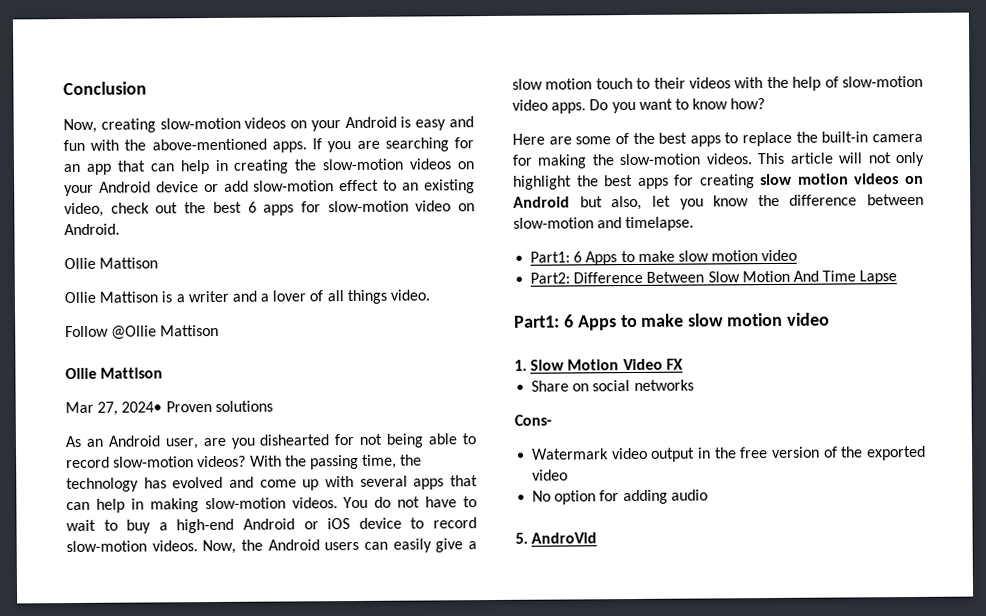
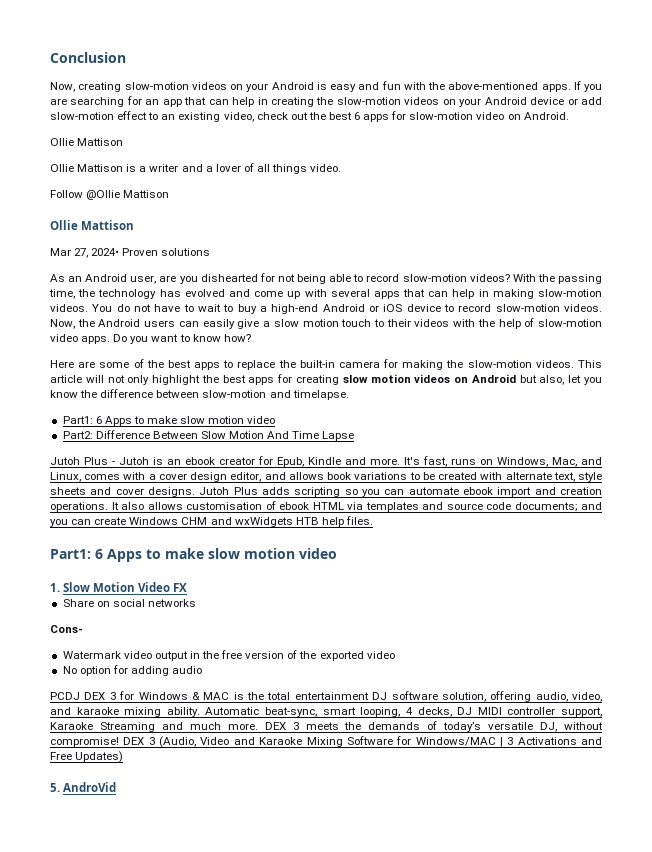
+ Jutoh Plus - Jutoh is an ebook creator for Epub, Kindle and more. It's fast, runs on Windows, Mac, and Linux, comes with a cover design editor, and allows book variations to be created with alternate text, style sheets and cover designs. Jutoh Plus adds scripting so you can automate ebook import and creation operations. It also allows customisation of ebook HTML via templates and source code documents; and you can create Windows CHM and wxWidgets HTB help files.
+ PCDJ DEX 3 for Windows & MAC is the total entertainment DJ software solution, offering audio, video, and karaoke mixing ability. Automatic beat-sync, smart looping, 4 decks, DJ MIDI controller support, Karaoke Streaming and much more. DEX 3 meets the demands of today’s versatile DJ, without compromise! DEX 3 (Audio, Video and Karaoke Mixing Software for Windows/MAC | 3 Activations and Free Updates)

